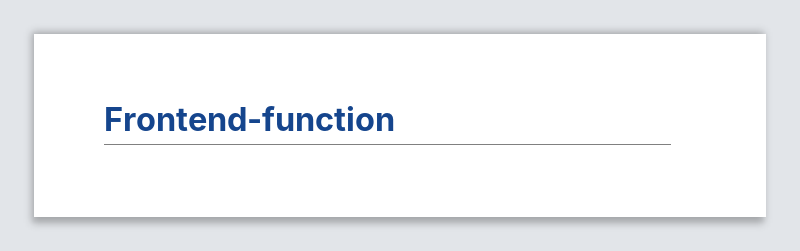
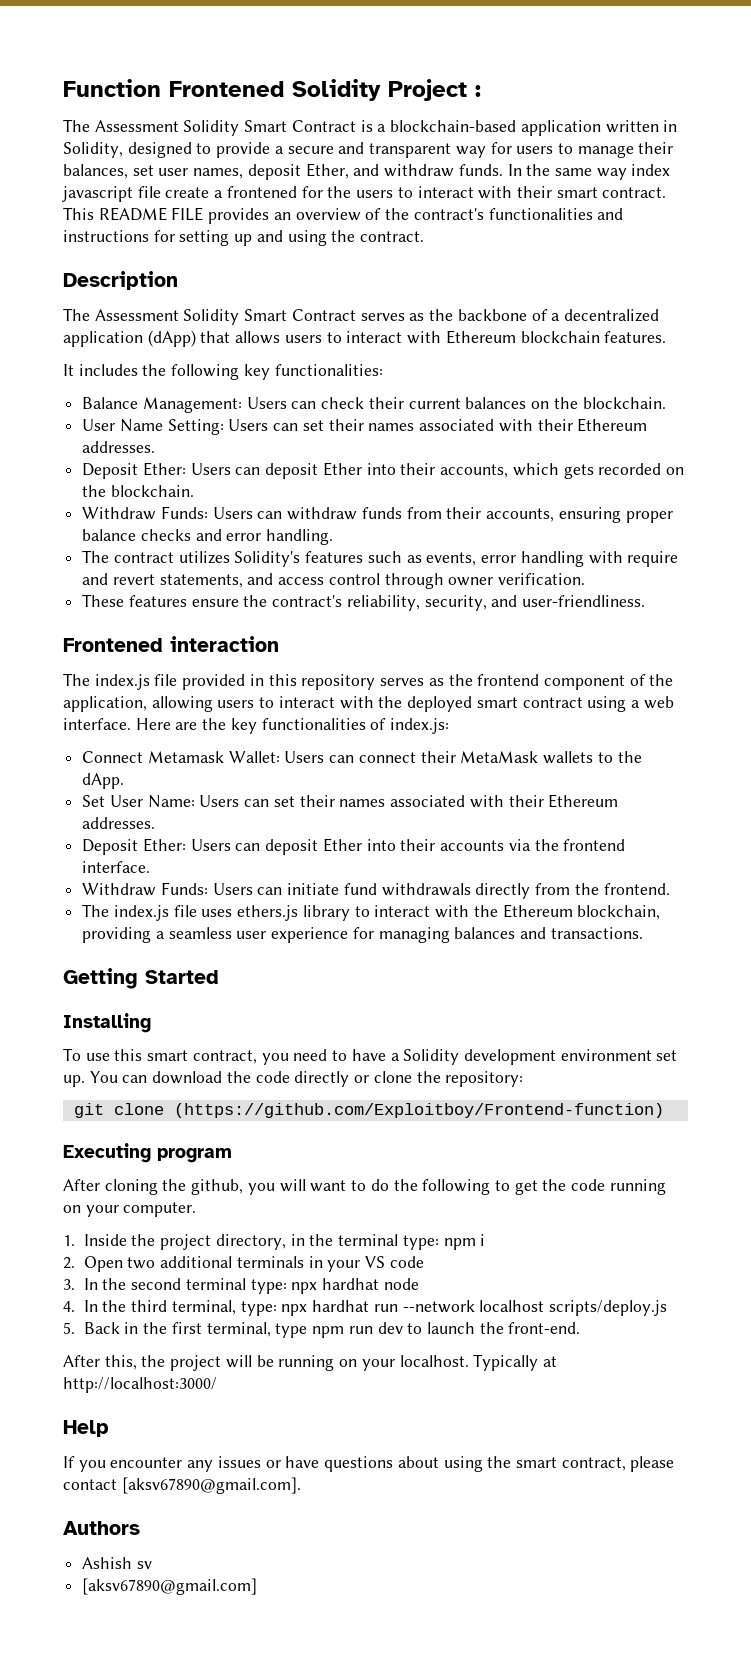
- Frontend-function
+ Function Frontened Solidity Project :
+ The Assessment Solidity Smart Contract is a blockchain-based application written in Solidity, designed to provide a secure and transparent way for users to manage their balances, set user names, deposit Ether, and withdraw funds. In the same way index javascript file create a frontened for the users to interact with their smart contract. This README FILE provides an overview of the contract's functionalities and instructions for setting up and using the contract.
+ Description
+ The Assessment Solidity Smart Contract serves as the backbone of a decentralized application (dApp) that allows users to interact with Ethereum blockchain features.
+ It includes the following key functionalities:
+ Balance Management: Users can check their current balances on the blockchain.
+ User Name Setting: Users can set their names associated with their Ethereum addresses.
+ Deposit Ether: Users can deposit Ether into their accounts, which gets recorded on the blockchain.
+ Withdraw Funds: Users can withdraw funds from their accounts, ensuring proper balance checks and error handling.
+ The contract utilizes Solidity's features such as events, error handling with require and revert statements, and access control through owner verification.
+ These features ensure the contract's reliability, security, and user-friendliness.
+ Frontened interaction
+ The index.js file provided in this repository serves as the frontend component of the application, allowing users to interact with the deployed smart contract using a web interface. Here are the key functionalities of index.js:
+ Connect Metamask Wallet: Users can connect their MetaMask wallets to the dApp.
+ Set User Name: Users can set their names associated with their Ethereum addresses.
+ Deposit Ether: Users can deposit Ether into their accounts via the frontend interface.
+ Withdraw Funds: Users can initiate fund withdrawals directly from the frontend.
+ The index.js file uses ethers.js library to interact with the Ethereum blockchain, providing a seamless user experience for managing balances and transactions.
+ Getting Started
+ Installing
+ To use this smart contract, you need to have a Solidity development environment set up. You can download the code directly or clone the repository:
+ git clone (https://github.com/Exploitboy/Frontend-function)
+ Executing program
+ After cloning the github, you will want to do the following to get the code running on your computer.
+ 1. Inside the project directory, in the terminal type: npm i
+ 2. Open two additional terminals in your VS code
+ 3. In the second terminal type: npx hardhat node
+ 4. In the third terminal, type: npx hardhat run --network localhost scripts/deploy.js
+ 5. Back in the first terminal, type npm run dev to launch the front-end.
+ After this, the project will be running on your localhost. Typically at http://localhost:3000/
+ Help
+ If you encounter any issues or have questions about using the smart contract, please contact [aksv67890@gmail.com].
+ Authors
+ Ashish sv
+ [aksv67890@gmail.com]

